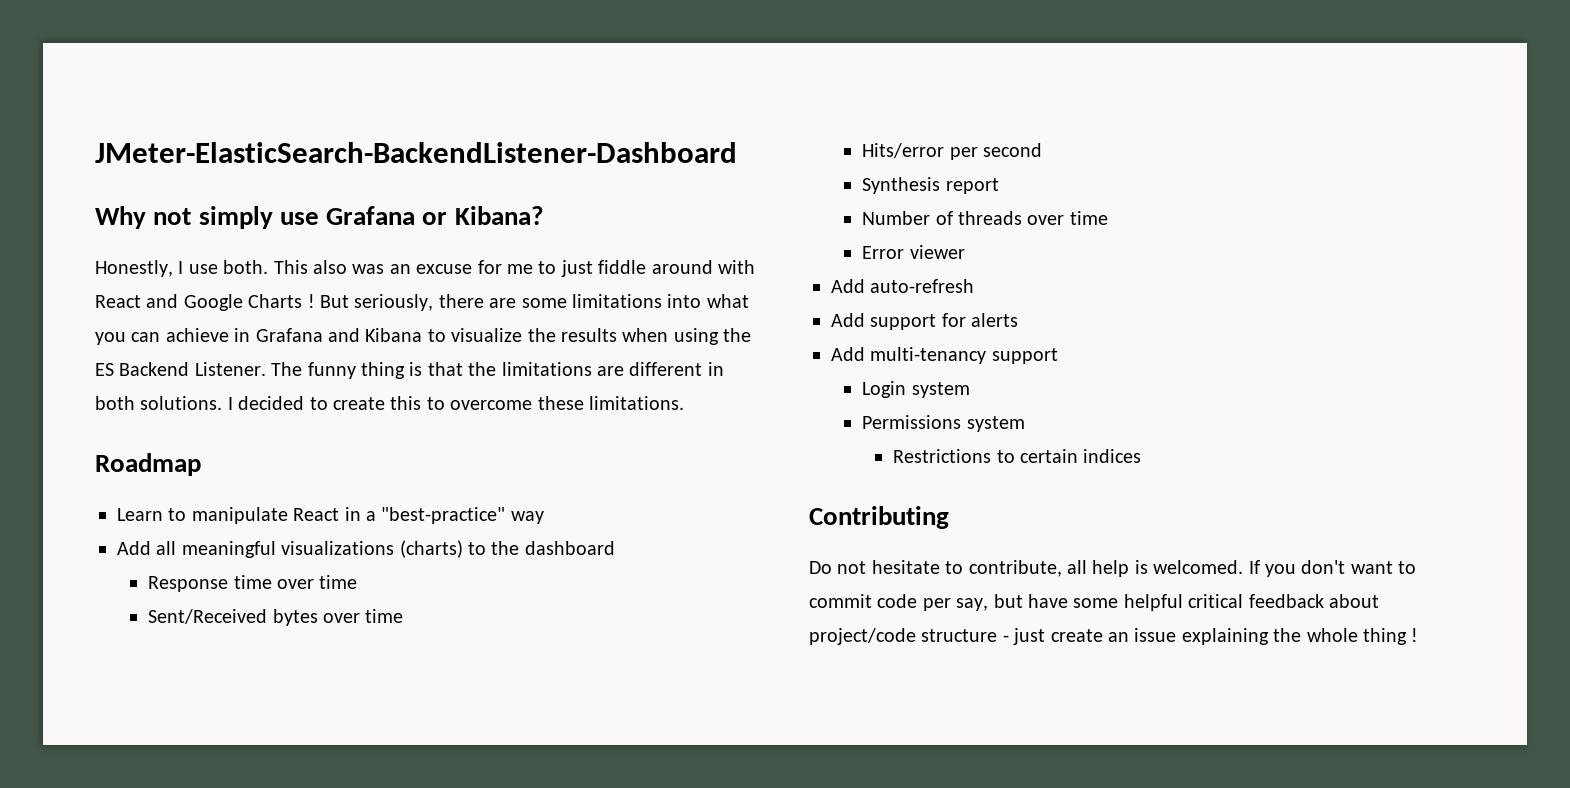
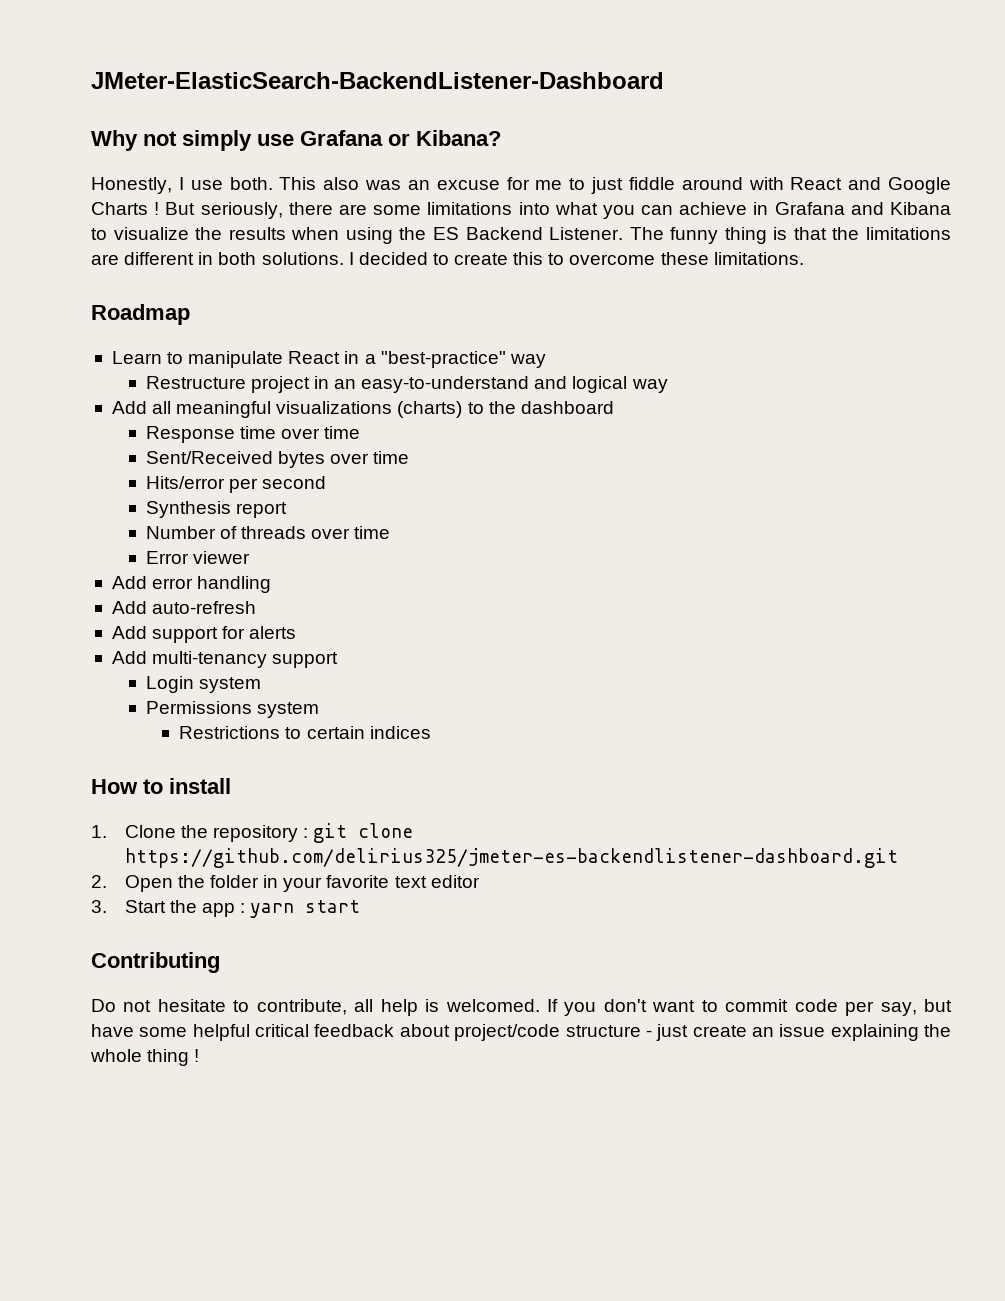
+ Restructure project in an easy-to-understand and logical way
+ Add error handling
+ How to install
+ 1. Clone the repository : git clone https://github.com/delirius325/jmeter-es-backendlistener-dashboard.git
+ 2. Open the folder in your favorite text editor
+ 3. Start the app : yarn start

